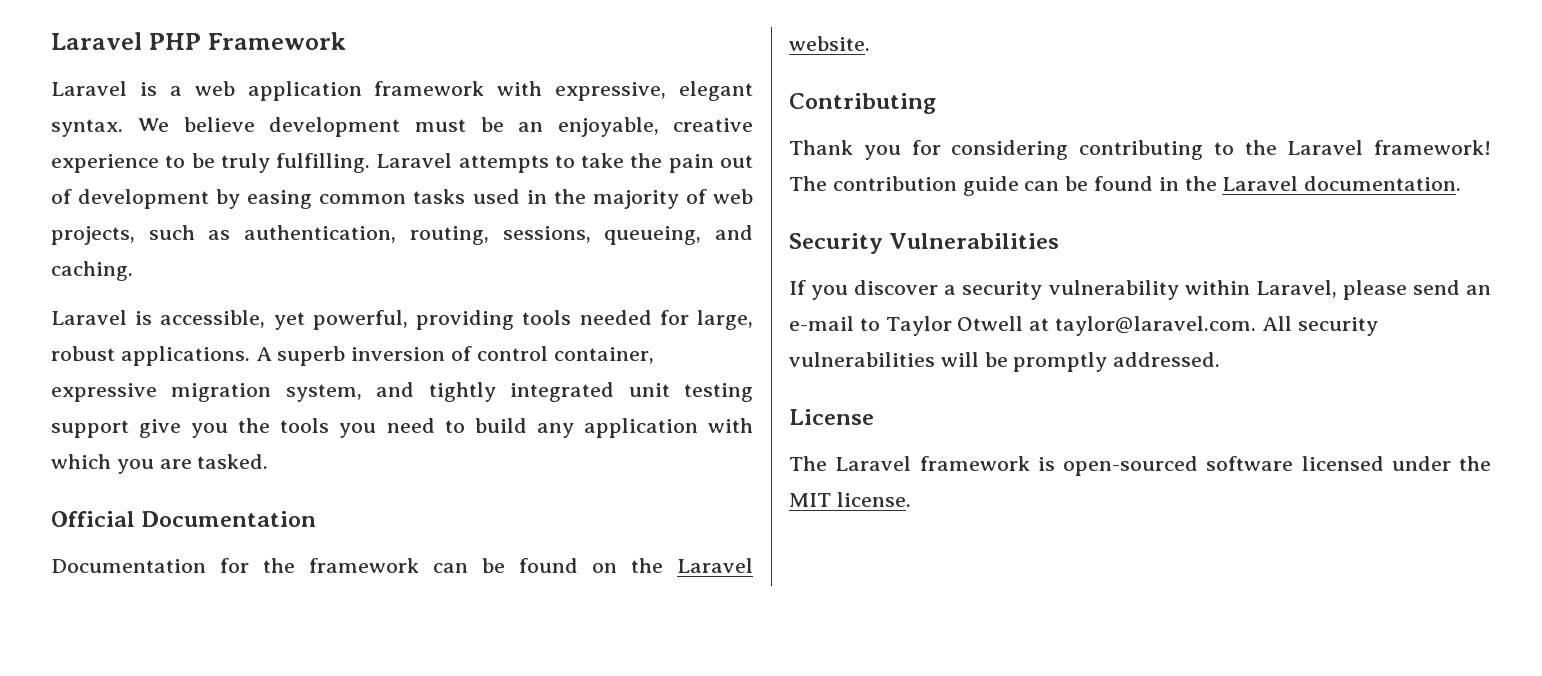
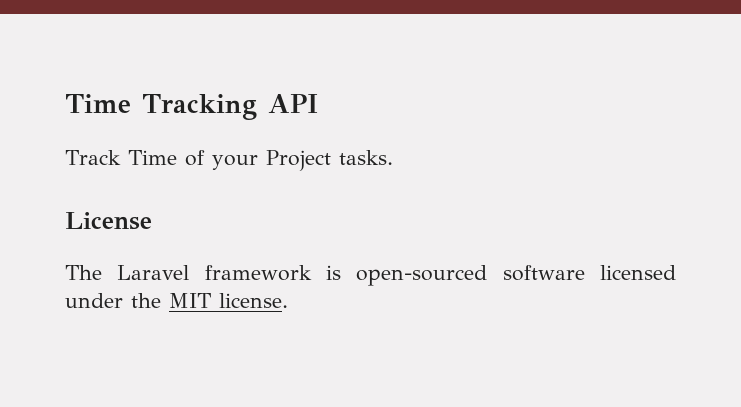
- Laravel PHP Framework
- Laravel is a web application framework with expressive, elegant syntax. We believe development must be an enjoyable, creative experience to be truly fulfilling. Laravel attempts to take the pain out of development by easing common tasks used in the majority of web projects, such as authentication, routing, sessions, queueing, and caching.
- Laravel is accessible, yet powerful, providing tools needed for large, robust applications. A superb inversion of control container, expressive migration system, and tightly integrated unit testing support give you the tools you need to build any application with which you are tasked.
- Official Documentation
- Documentation for the framework can be found on the Laravel website.
- Contributing
- Thank you for considering contributing to the Laravel framework! The contribution guide can be found in the Laravel documentation.
- Security Vulnerabilities
- If you discover a security vulnerability within Laravel, please send an e-mail to Taylor Otwell at taylor@laravel.com. All security vulnerabilities will be promptly addressed.
+ Time Tracking API
+ Track Time of your Project tasks.

